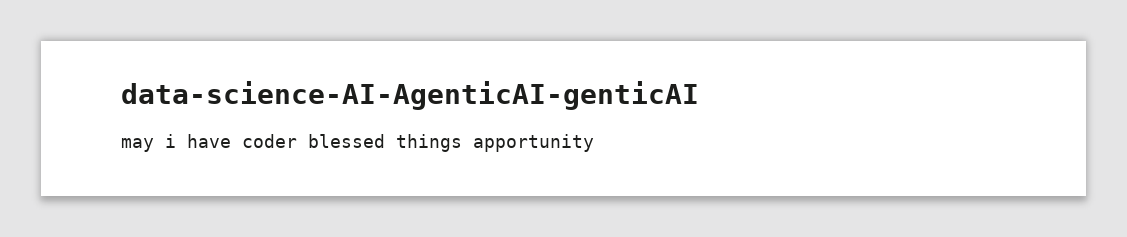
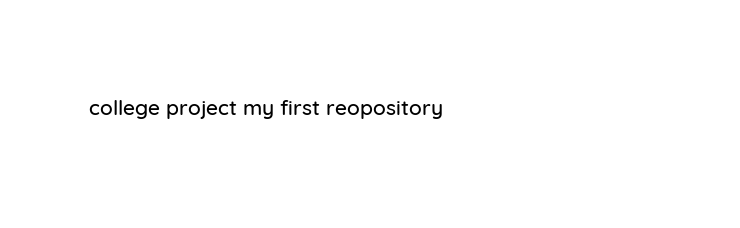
- data-science-AI-AgenticAI-genticAI
- may i have coder blessed things apportunity
+ college project my first reopository

